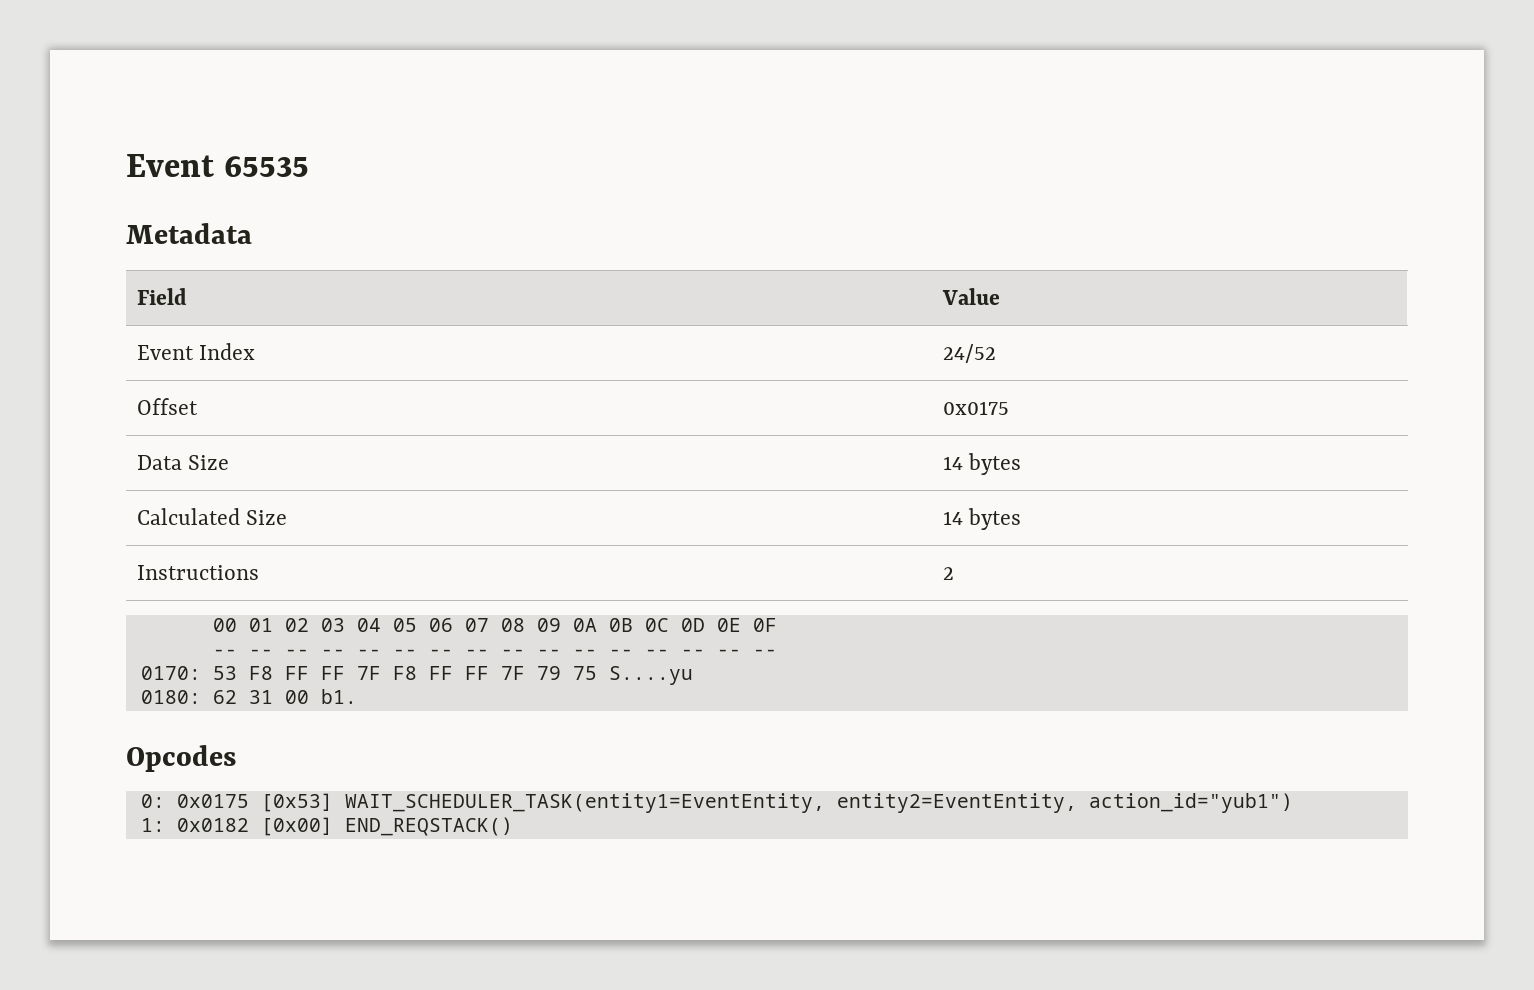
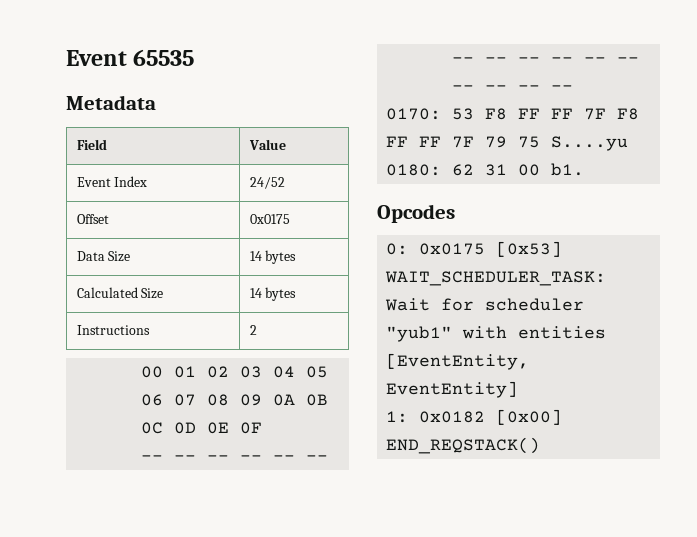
- 0: 0x0175 [0x53] WAIT_SCHEDULER_TASK(entity1=EventEntity, entity2=EventEntity, action_id="yub1")
+ 0: 0x0175 [0x53] WAIT_SCHEDULER_TASK: Wait for scheduler "yub1" with entities [EventEntity, EventEntity]

